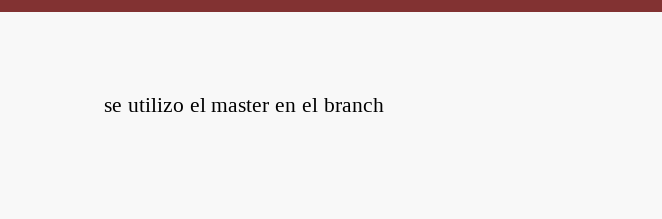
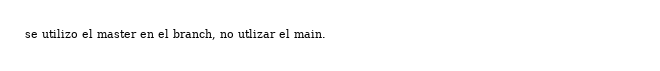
- se utilizo el master en el branch
+ se utilizo el master en el branch, no utlizar el main.

